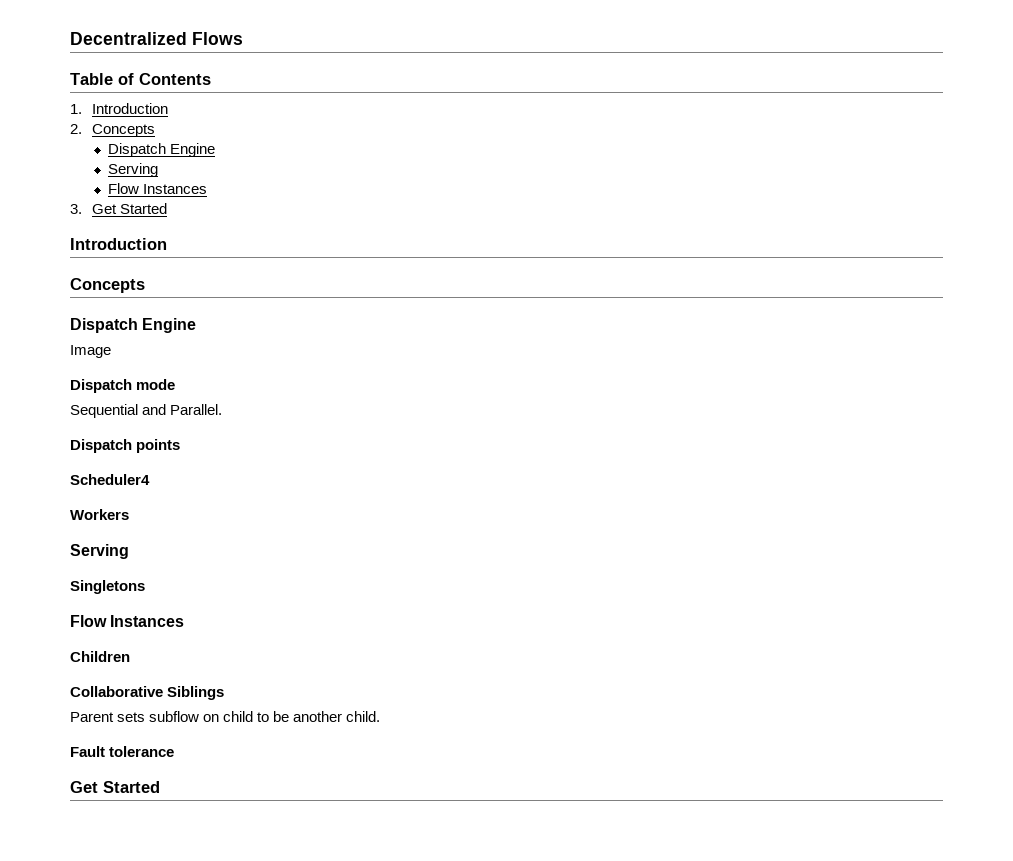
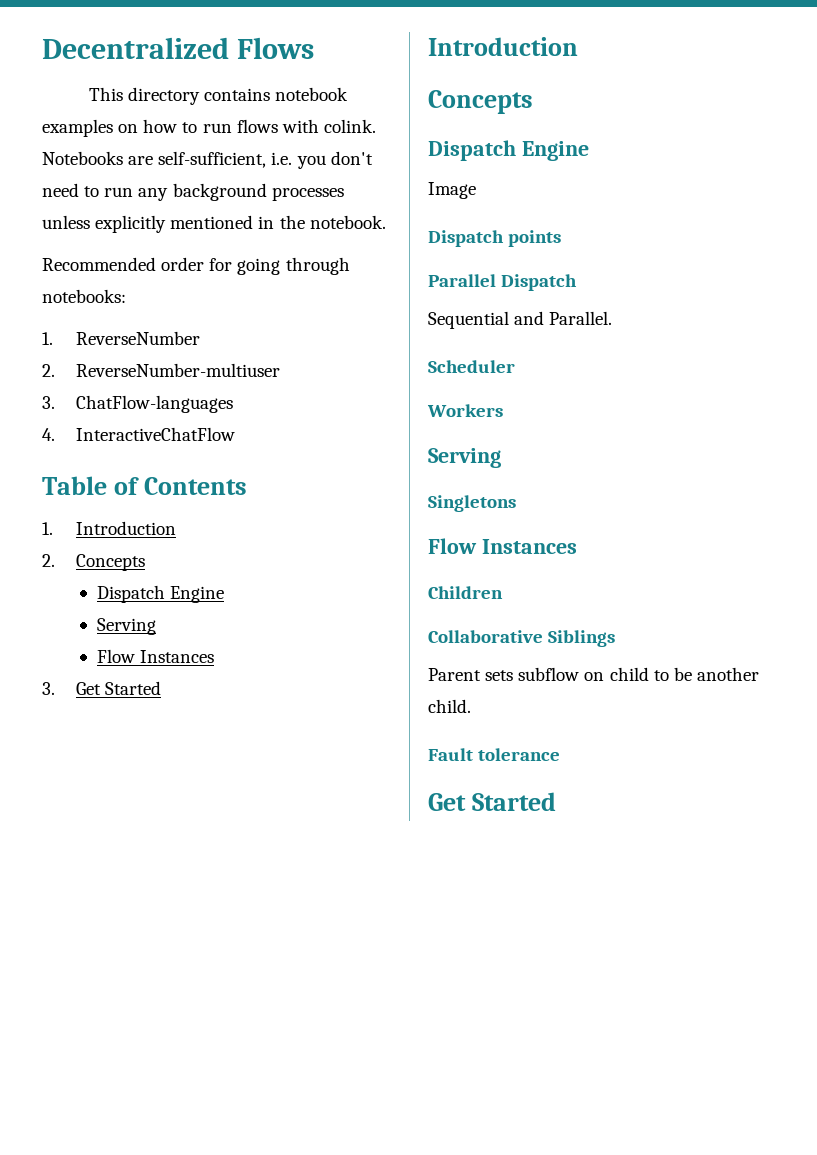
+ This directory contains notebook examples on how to run flows with colink. Notebooks are self-sufficient, i.e. you don't need to run any background processes unless explicitly mentioned in the notebook.
+ Recommended order for going through notebooks:
+ 1. ReverseNumber
+ 2. ReverseNumber-multiuser
+ 3. ChatFlow-languages
+ 4. InteractiveChatFlow
- Dispatch mode
+ Dispatch points
+ Parallel Dispatch
- Dispatch points
- Scheduler4
+ Scheduler

